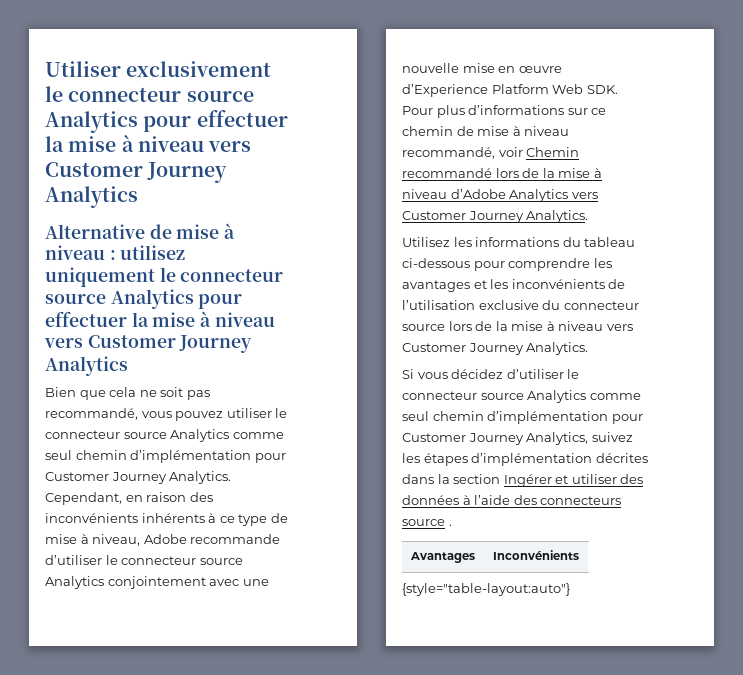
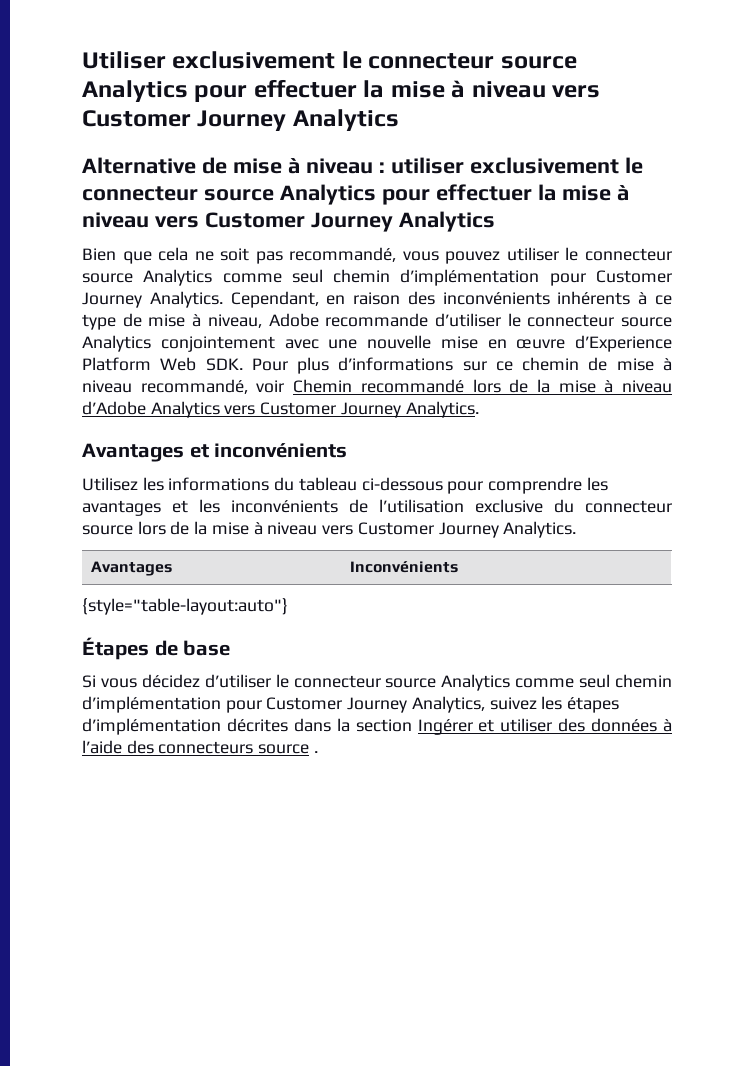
- Alternative de mise à niveau : utilisez uniquement le connecteur source Analytics pour effectuer la mise à niveau vers Customer Journey Analytics
+ Alternative de mise à niveau : utiliser exclusivement le connecteur source Analytics pour effectuer la mise à niveau vers Customer Journey Analytics
+ Avantages et inconvénients
+ Avantages | Inconvénients
+ {style="table-layout:auto"}
+ Étapes de base
- Avantages | Inconvénients
- {style="table-layout:auto"}

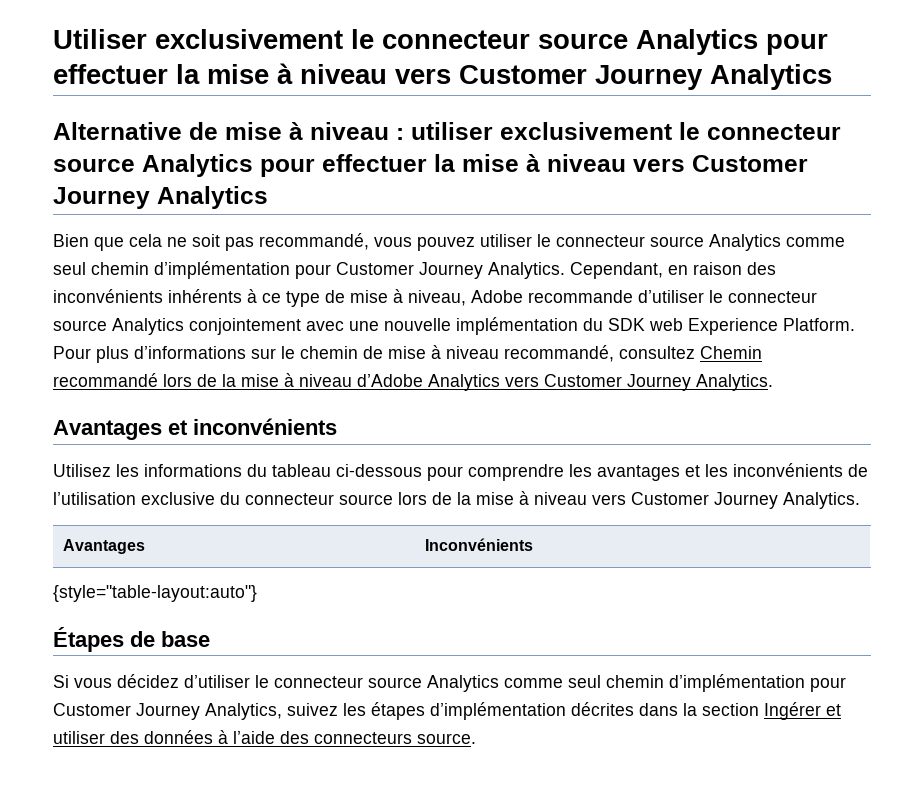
- Cependant, en raison des inconvénients inhérents à ce type de mise à niveau, Adobe recommande d’utiliser le connecteur source Analytics conjointement avec une nouvelle mise en œuvre d’Experience Platform Web SDK. Pour plus d’informations sur ce chemin de mise à niveau recommandé, voir Chemin recommandé lors de la mise à niveau d’Adobe Analytics vers Customer Journey Analytics.
+ Cependant, en raison des inconvénients inhérents à ce type de mise à niveau, Adobe recommande d’utiliser le connecteur source Analytics conjointement avec une nouvelle implémentation du SDK web Experience Platform. Pour plus d’informations sur le chemin de mise à niveau recommandé, consultez Chemin recommandé lors de la mise à niveau d’Adobe Analytics vers Customer Journey Analytics.
- Si vous décidez d’utiliser le connecteur source Analytics comme seul chemin d’implémentation pour Customer Journey Analytics, suivez les étapes d’implémentation décrites dans la section Ingérer et utiliser des données à l’aide des connecteurs source .
+ Si vous décidez d’utiliser le connecteur source Analytics comme seul chemin d’implémentation pour Customer Journey Analytics, suivez les étapes d’implémentation décrites dans la section Ingérer et utiliser des données à l’aide des connecteurs source.

